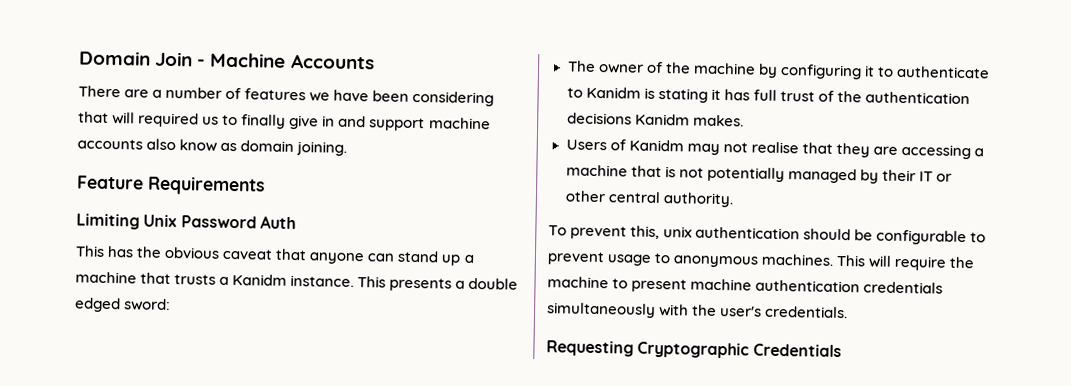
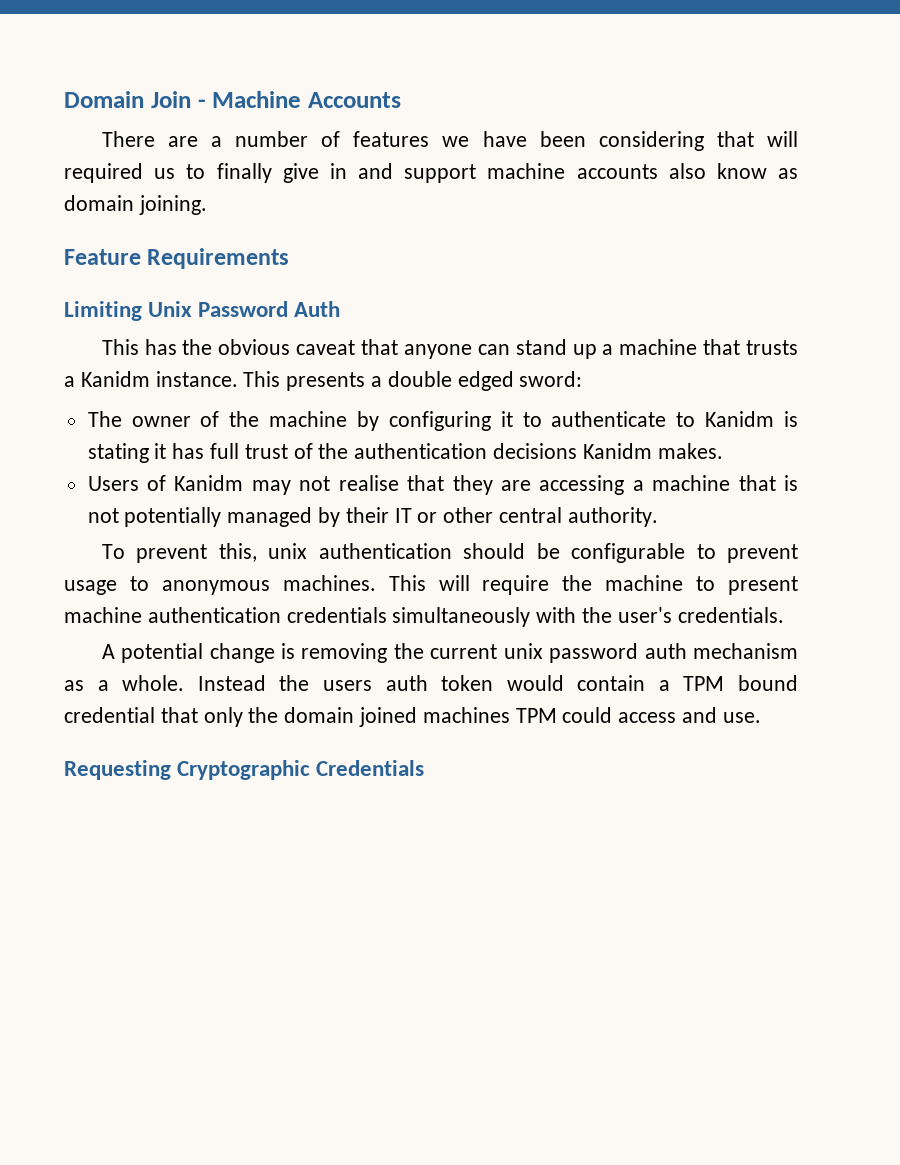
+ A potential change is removing the current unix password auth mechanism as a whole. Instead the users auth token would contain a TPM bound credential that only the domain joined machines TPM could access and use.

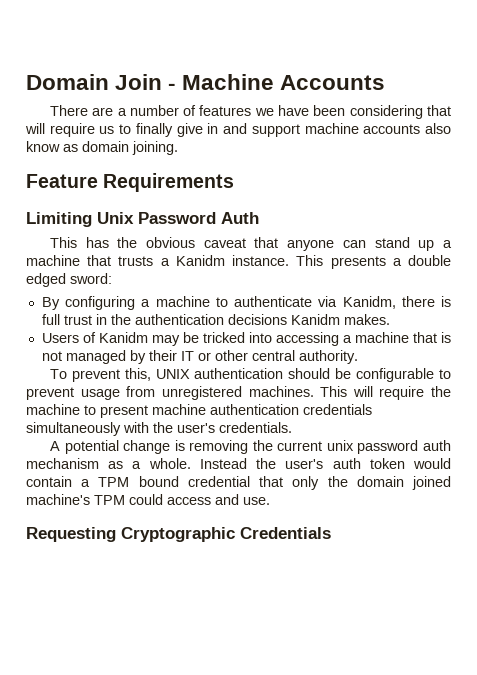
- There are a number of features we have been considering that will required us to finally give in and support machine accounts also know as domain joining.
+ There are a number of features we have been considering that will require us to finally give in and support machine accounts also know as domain joining.
- The owner of the machine by configuring it to authenticate to Kanidm is stating it has full trust of the authentication decisions Kanidm makes.
+ By configuring a machine to authenticate via Kanidm, there is full trust in the authentication decisions Kanidm makes.
- Users of Kanidm may not realise that they are accessing a machine that is not potentially managed by their IT or other central authority.
+ Users of Kanidm may be tricked into accessing a machine that is not managed by their IT or other central authority.
- To prevent this, unix authentication should be configurable to prevent usage to anonymous machines.
+ To prevent this, UNIX authentication should be configurable to prevent usage from unregistered machines.
- Instead the users auth token would contain a TPM bound credential that only the domain joined machines TPM could access and use.
+ Instead the user's auth token would contain a TPM bound credential that only the domain joined machine's TPM could access and use.

